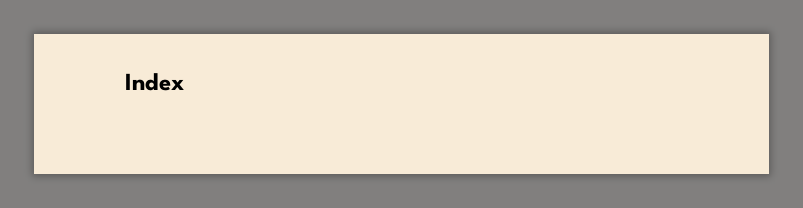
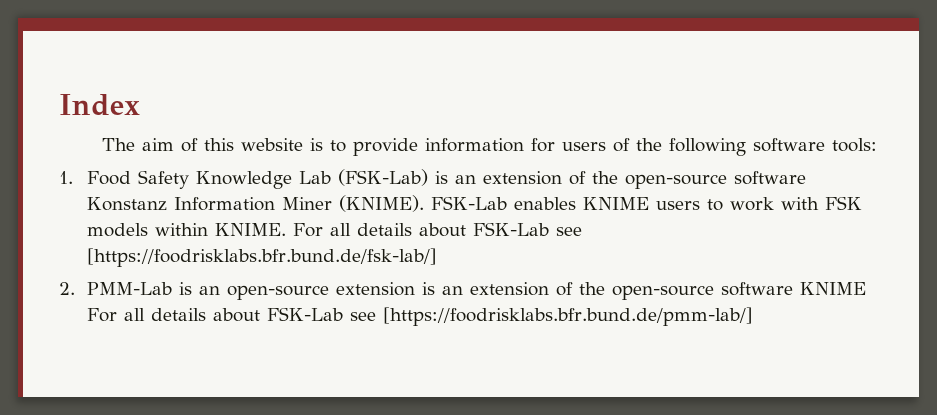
+ The aim of this website is to provide information for users of the following software tools:
+ 1. Food Safety Knowledge Lab (FSK-Lab) is an extension of the open-source software Konstanz Information Miner (KNIME). FSK-Lab enables KNIME users to work with FSK models within KNIME. For all details about FSK-Lab see [https://foodrisklabs.bfr.bund.de/fsk-lab/]
+ 2. PMM-Lab is an open-source extension is an extension of the open-source software KNIME For all details about FSK-Lab see [https://foodrisklabs.bfr.bund.de/pmm-lab/]

